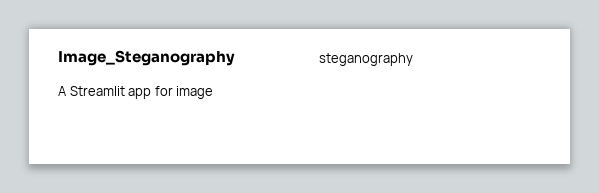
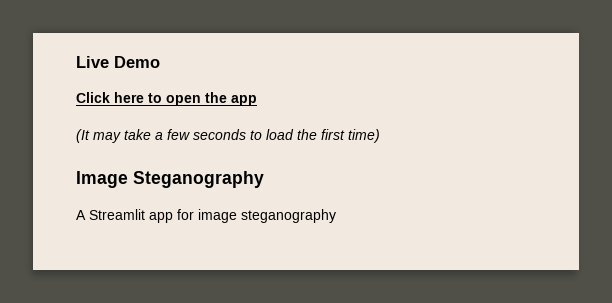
- Image_Steganography
+ Live Demo
+ Click here to open the app
+ (It may take a few seconds to load the first time)
+ Image Steganography

